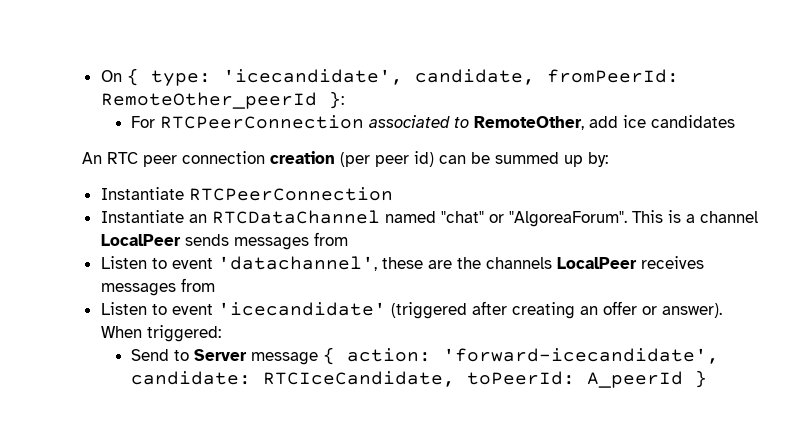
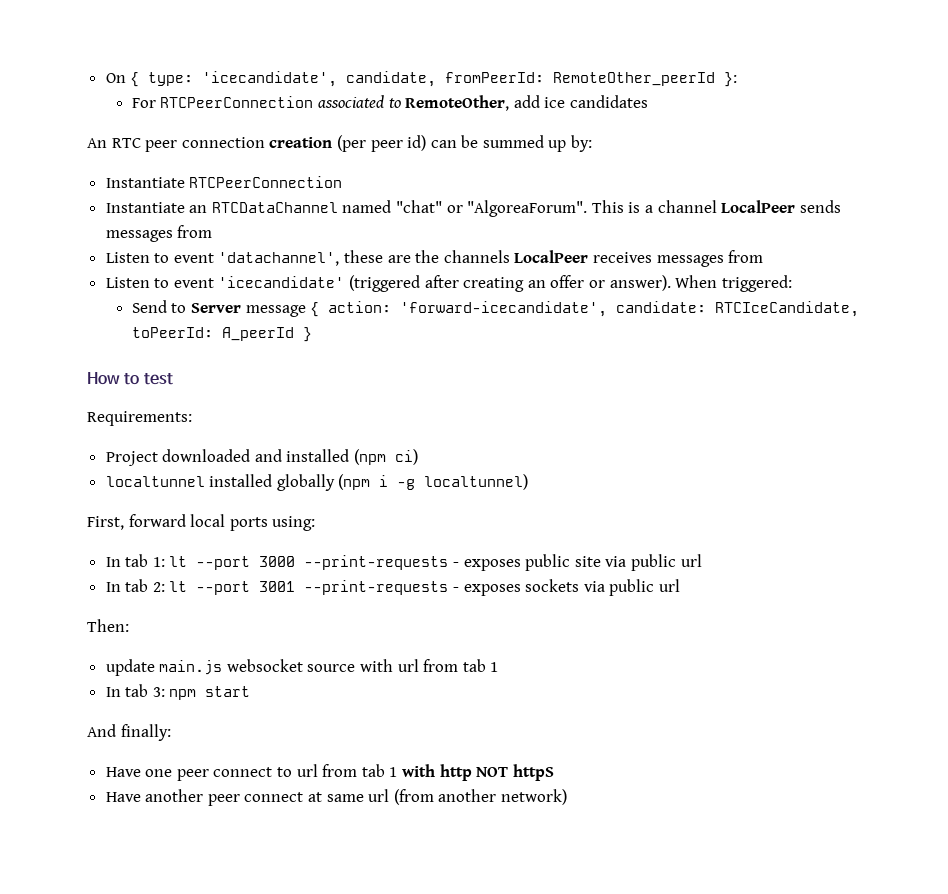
+ How to test
+ Requirements:
+ Project downloaded and installed (npm ci)
+ localtunnel installed globally (npm i -g localtunnel)
+ First, forward local ports using:
+ In tab 1: lt --port 3000 --print-requests - exposes public site via public url
+ In tab 2: lt --port 3001 --print-requests - exposes sockets via public url
+ Then:
+ update main.js websocket source with url from tab 1
+ In tab 3: npm start
+ And finally:
+ Have one peer connect to url from tab 1 with http NOT httpS
+ Have another peer connect at same url (from another network)

